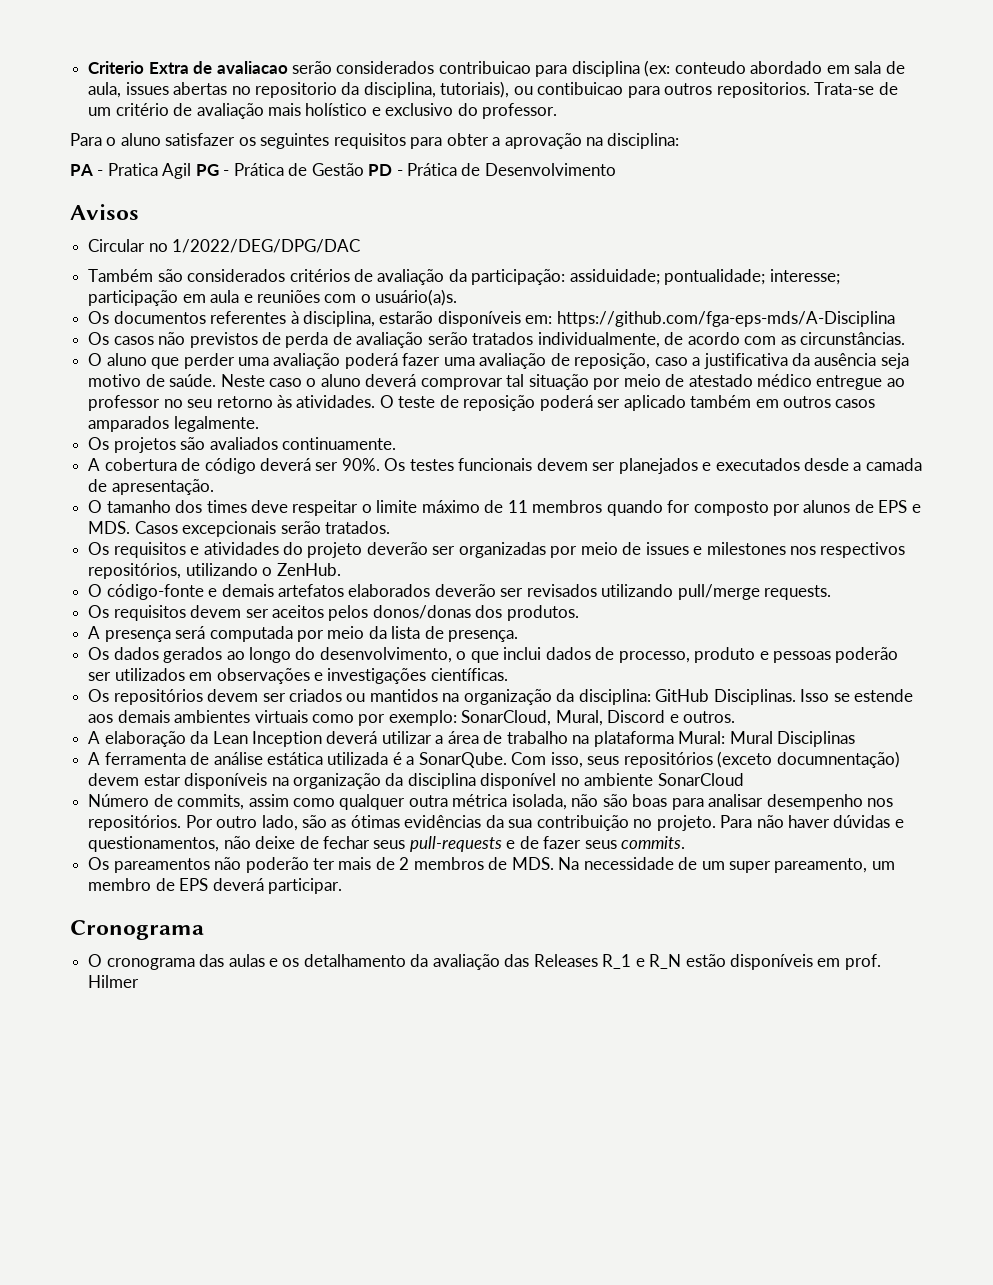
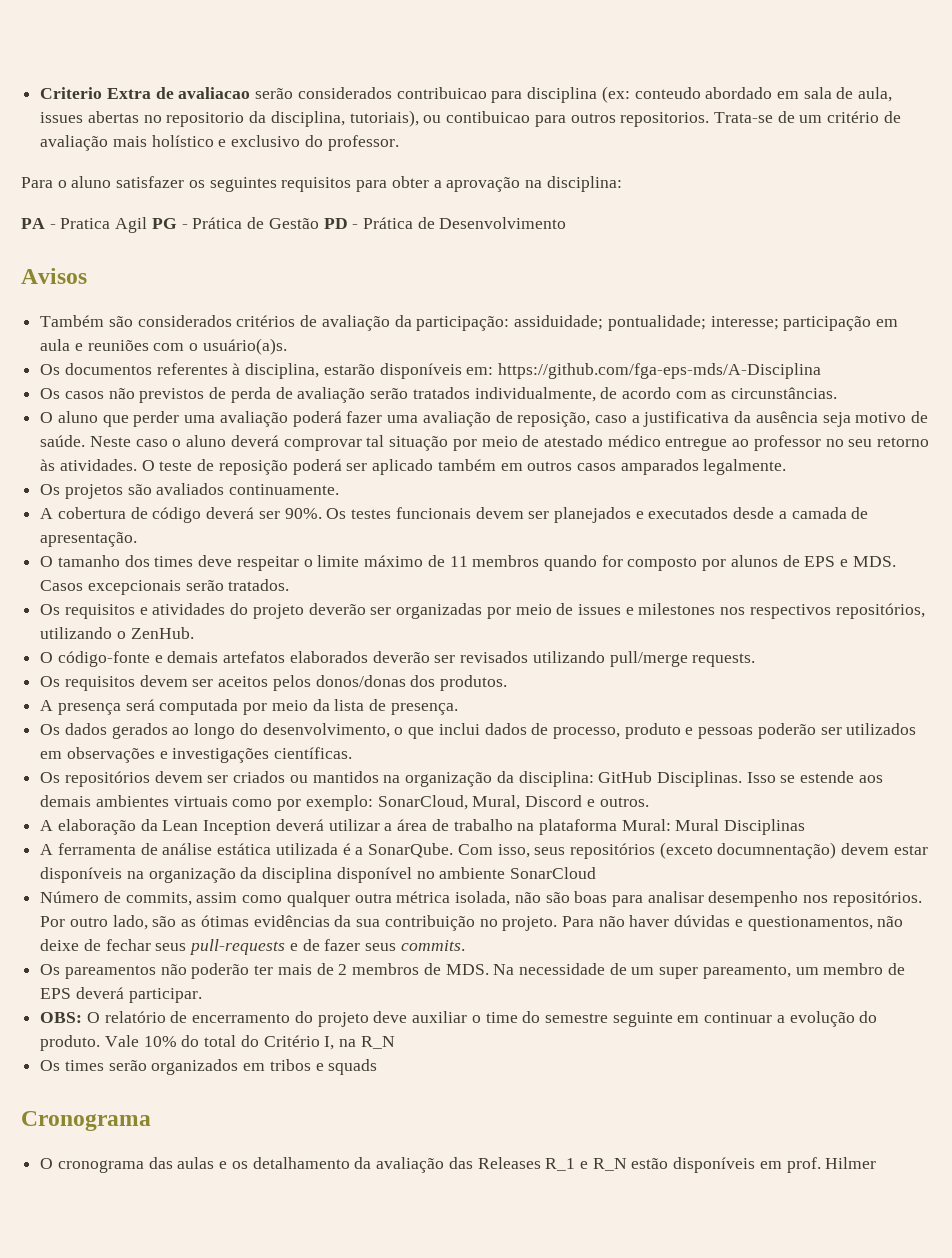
- Circular no 1/2022/DEG/DPG/DAC
+ OBS: O relatório de encerramento do projeto deve auxiliar o time do semestre seguinte em continuar a evolução do produto. Vale 10% do total do Critério I, na R_N
+ Os times serão organizados em tribos e squads

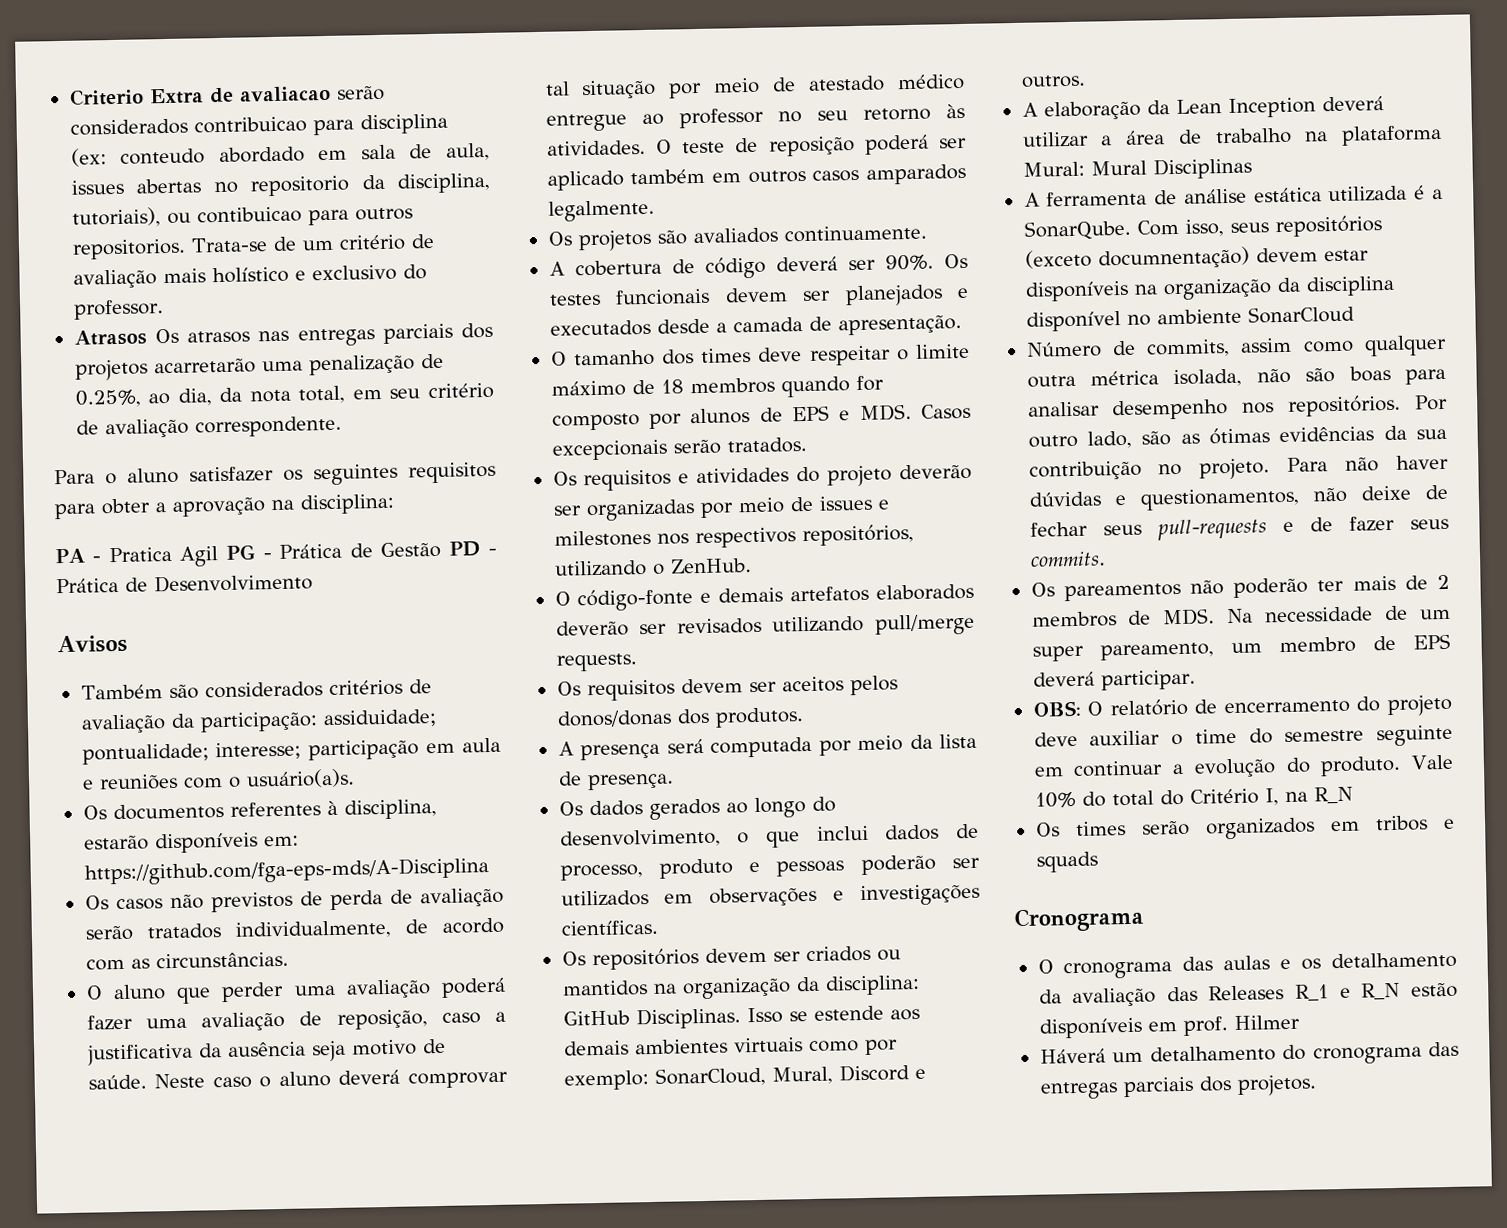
+ Atrasos Os atrasos nas entregas parciais dos projetos acarretarão uma penalização de 0.25%, ao dia, da nota total, em seu critério de avaliação correspondente.
- O tamanho dos times deve respeitar o limite máximo de 11 membros quando for composto por alunos de EPS e MDS. Casos excepcionais serão tratados.
+ O tamanho dos times deve respeitar o limite máximo de 18 membros quando for composto por alunos de EPS e MDS. Casos excepcionais serão tratados.
+ Háverá um detalhamento do cronograma das entregas parciais dos projetos.

